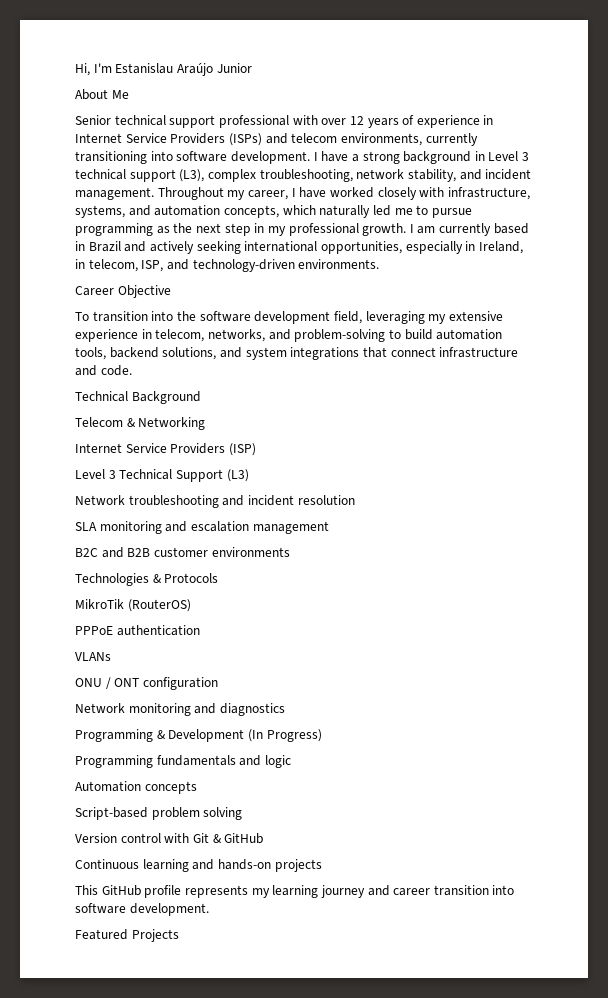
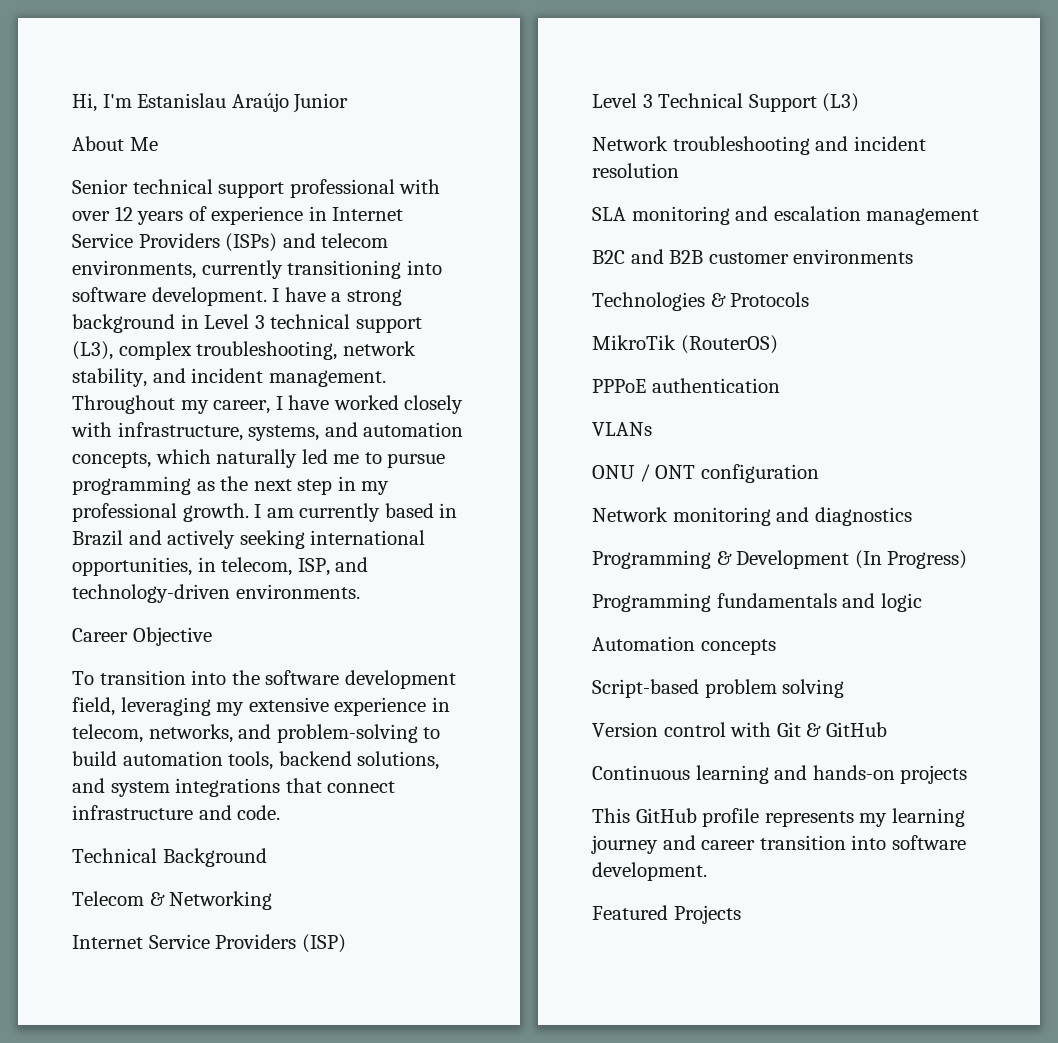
- I am currently based in Brazil and actively seeking international opportunities, especially in Ireland, in telecom, ISP, and technology-driven environments.
+ I am currently based in Brazil and actively seeking international opportunities, in telecom, ISP, and technology-driven environments.

